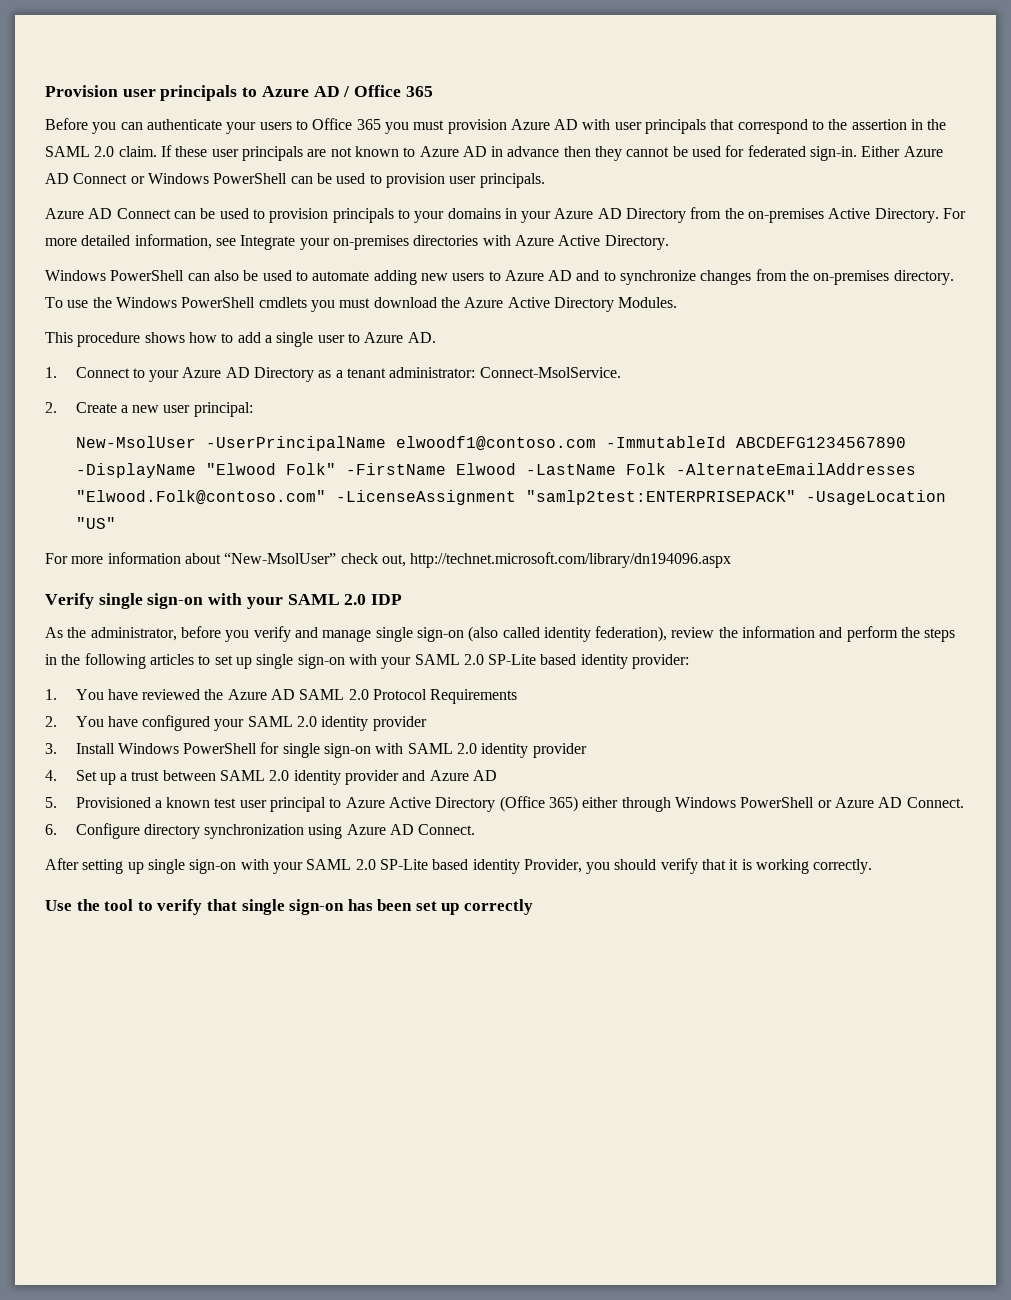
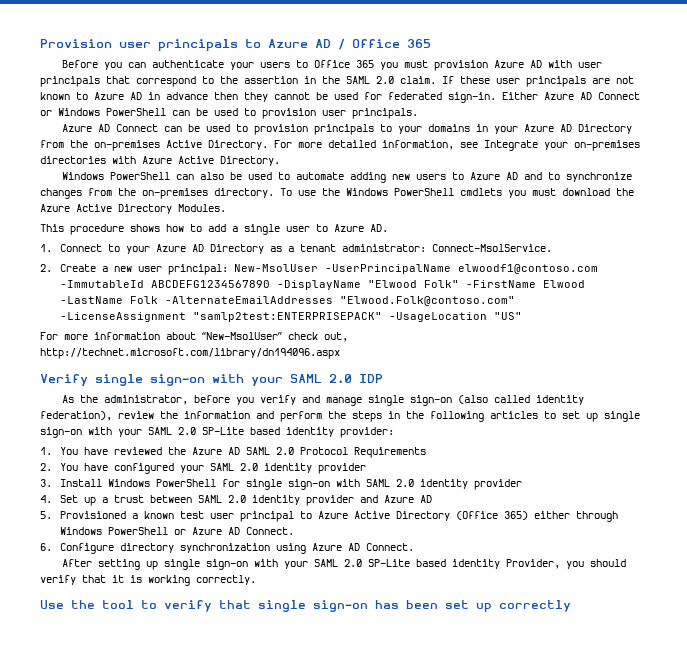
- 2. Create a new user principal:
- New-MsolUser -UserPrincipalName elwoodf1@contoso.com -ImmutableId ABCDEFG1234567890 -DisplayName "Elwood Folk" -FirstName Elwood -LastName Folk -AlternateEmailAddresses "Elwood.Folk@contoso.com" -LicenseAssignment "samlp2test:ENTERPRISEPACK" -UsageLocation "US"
+ 2. Create a new user principal: New-MsolUser -UserPrincipalName elwoodf1@contoso.com -ImmutableId ABCDEFG1234567890 -DisplayName "Elwood Folk" -FirstName Elwood -LastName Folk -AlternateEmailAddresses "Elwood.Folk@contoso.com" -LicenseAssignment "samlp2test:ENTERPRISEPACK" -UsageLocation "US"

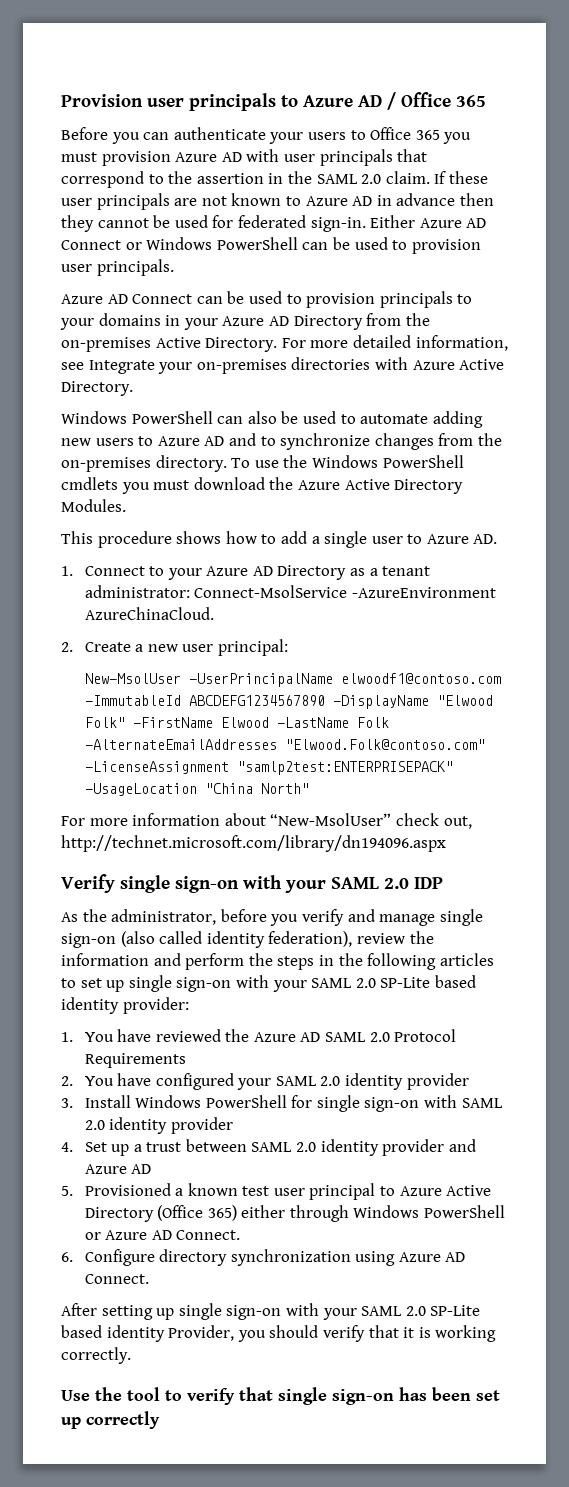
- 1. Connect to your Azure AD Directory as a tenant administrator: Connect-MsolService.
+ 1. Connect to your Azure AD Directory as a tenant administrator: Connect-MsolService -AzureEnvironment AzureChinaCloud.
- 2. Create a new user principal: New-MsolUser -UserPrincipalName elwoodf1@contoso.com -ImmutableId ABCDEFG1234567890 -DisplayName "Elwood Folk" -FirstName Elwood -LastName Folk -AlternateEmailAddresses "Elwood.Folk@contoso.com" -LicenseAssignment "samlp2test:ENTERPRISEPACK" -UsageLocation "US"
+ 2. Create a new user principal:
+ New-MsolUser -UserPrincipalName elwoodf1@contoso.com -ImmutableId ABCDEFG1234567890 -DisplayName "Elwood Folk" -FirstName Elwood -LastName Folk -AlternateEmailAddresses "Elwood.Folk@contoso.com" -LicenseAssignment "samlp2test:ENTERPRISEPACK" -UsageLocation "China North"

